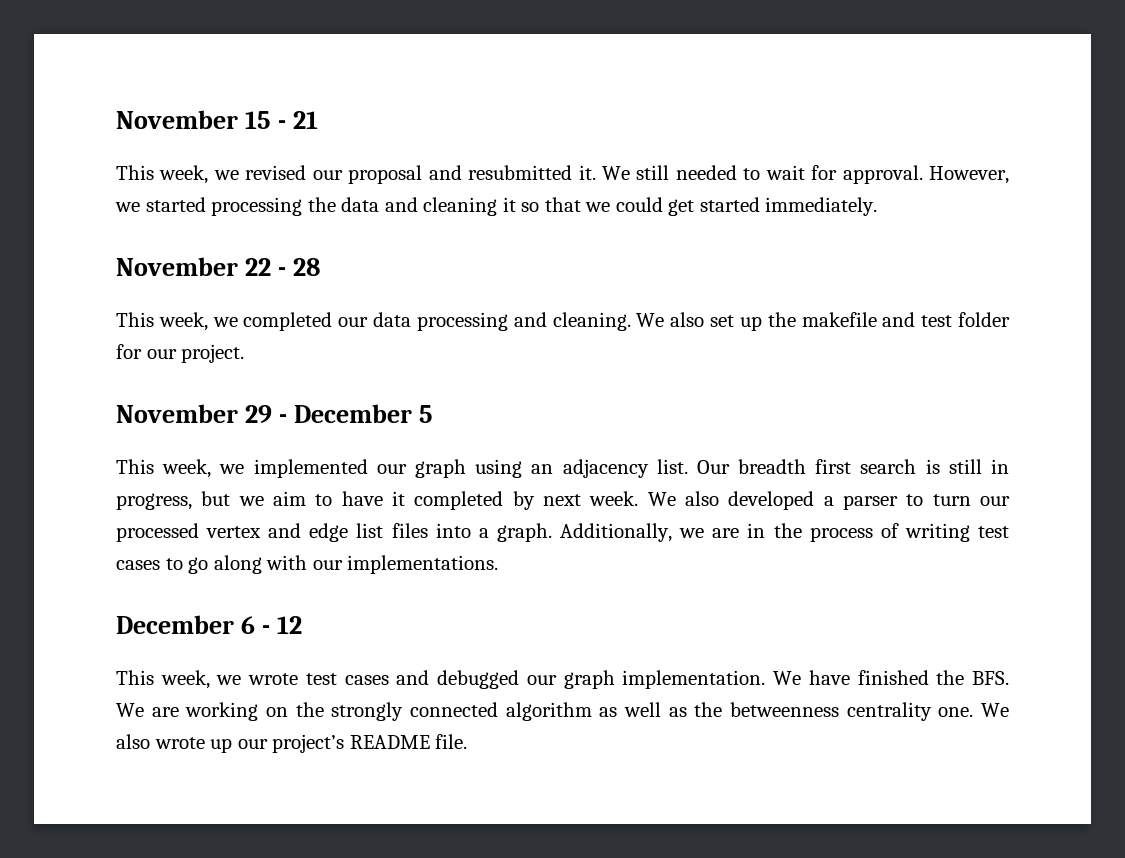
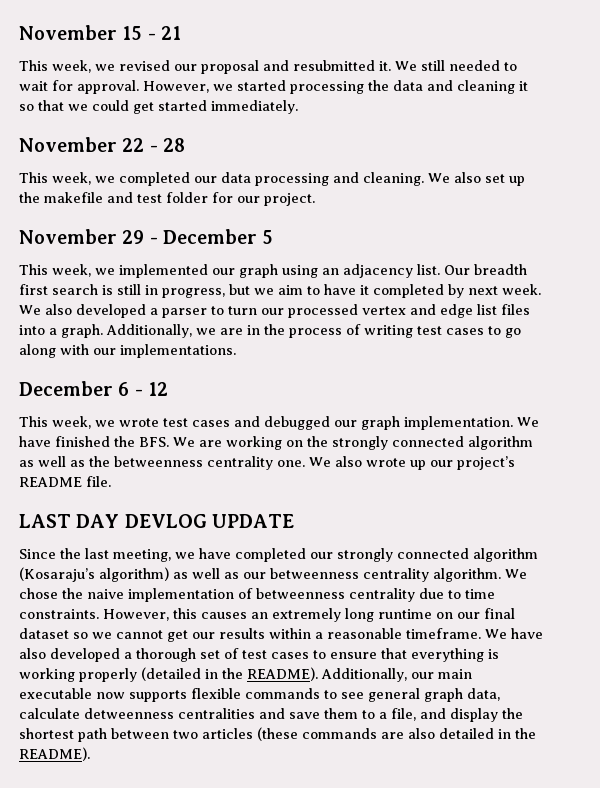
+ LAST DAY DEVLOG UPDATE
+ Since the last meeting, we have completed our strongly connected algorithm (Kosaraju’s algorithm) as well as our betweenness centrality algorithm. We chose the naive implementation of betweenness centrality due to time constraints. However, this causes an extremely long runtime on our final dataset so we cannot get our results within a reasonable timeframe. We have also developed a thorough set of test cases to ensure that everything is working properly (detailed in the README). Additionally, our main executable now supports flexible commands to see general graph data, calculate detweenness centralities and save them to a file, and display the shortest path between two articles (these commands are also detailed in the README).

